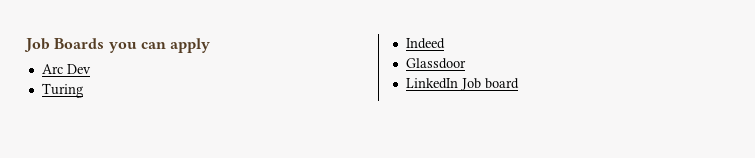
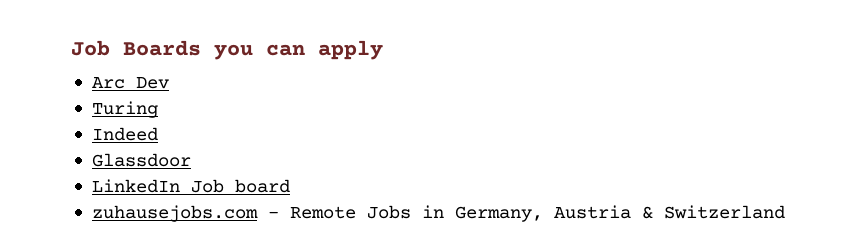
+ zuhausejobs.com - Remote Jobs in Germany, Austria & Switzerland

